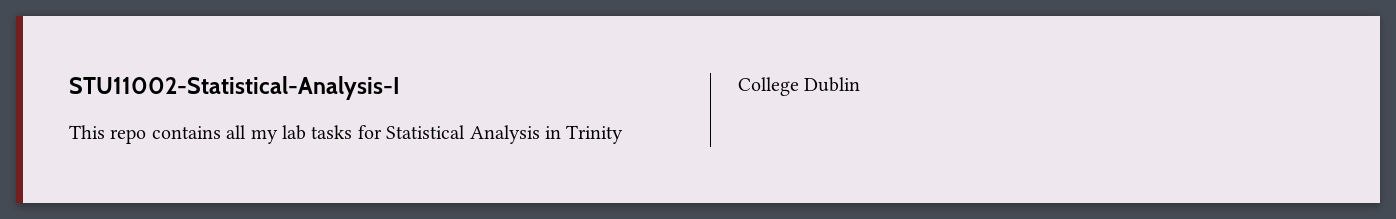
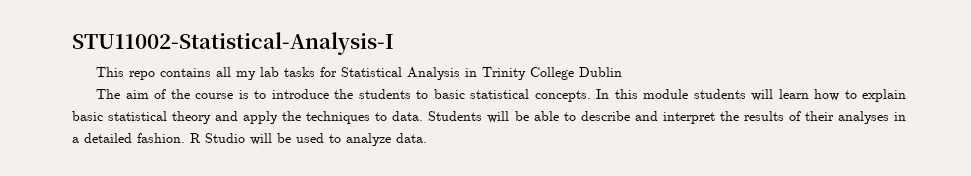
+ The aim of the course is to introduce the students to basic statistical concepts. In this module students will learn how to explain basic statistical theory and apply the techniques to data. Students will be able to describe and interpret the results of their analyses in a detailed fashion. R Studio will be used to analyze data.

